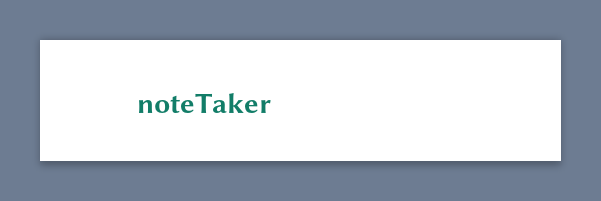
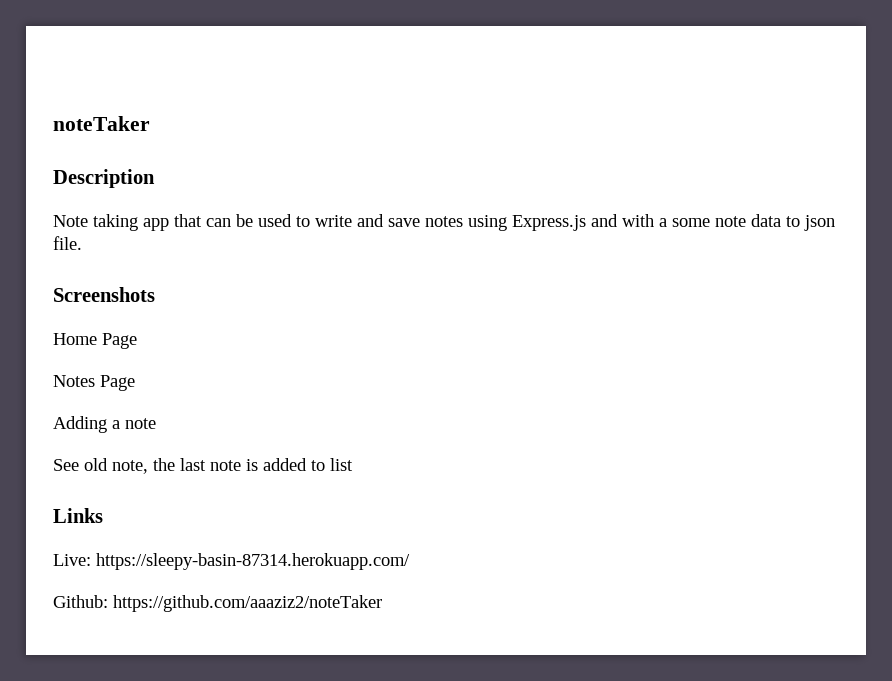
+ Description
+ Note taking app that can be used to write and save notes using Express.js and with a some note data to json file.
+ Screenshots
+ Home Page
+ Notes Page
+ Adding a note
+ See old note, the last note is added to list
+ Links
+ Live: https://sleepy-basin-87314.herokuapp.com/
+ Github: https://github.com/aaaziz2/noteTaker

